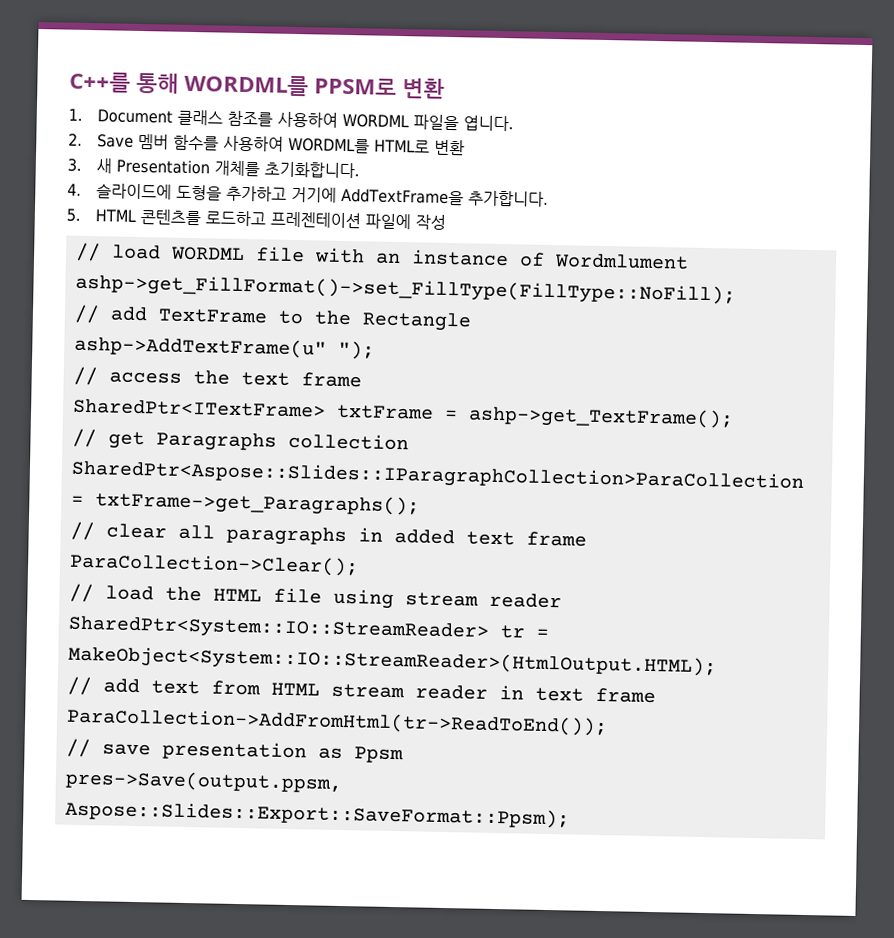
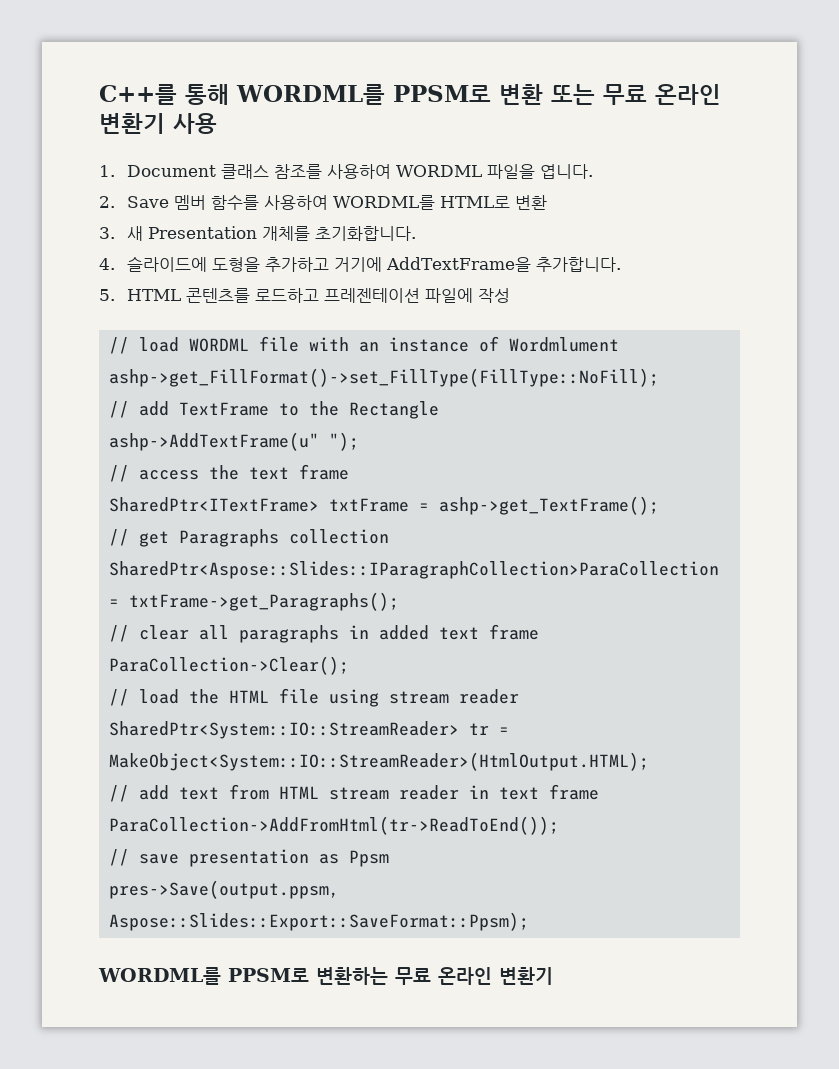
- C++를 통해 WORDML를 PPSM로 변환
+ C++를 통해 WORDML를 PPSM로 변환 또는 무료 온라인 변환기 사용
+ WORDML를 PPSM로 변환하는 무료 온라인 변환기

